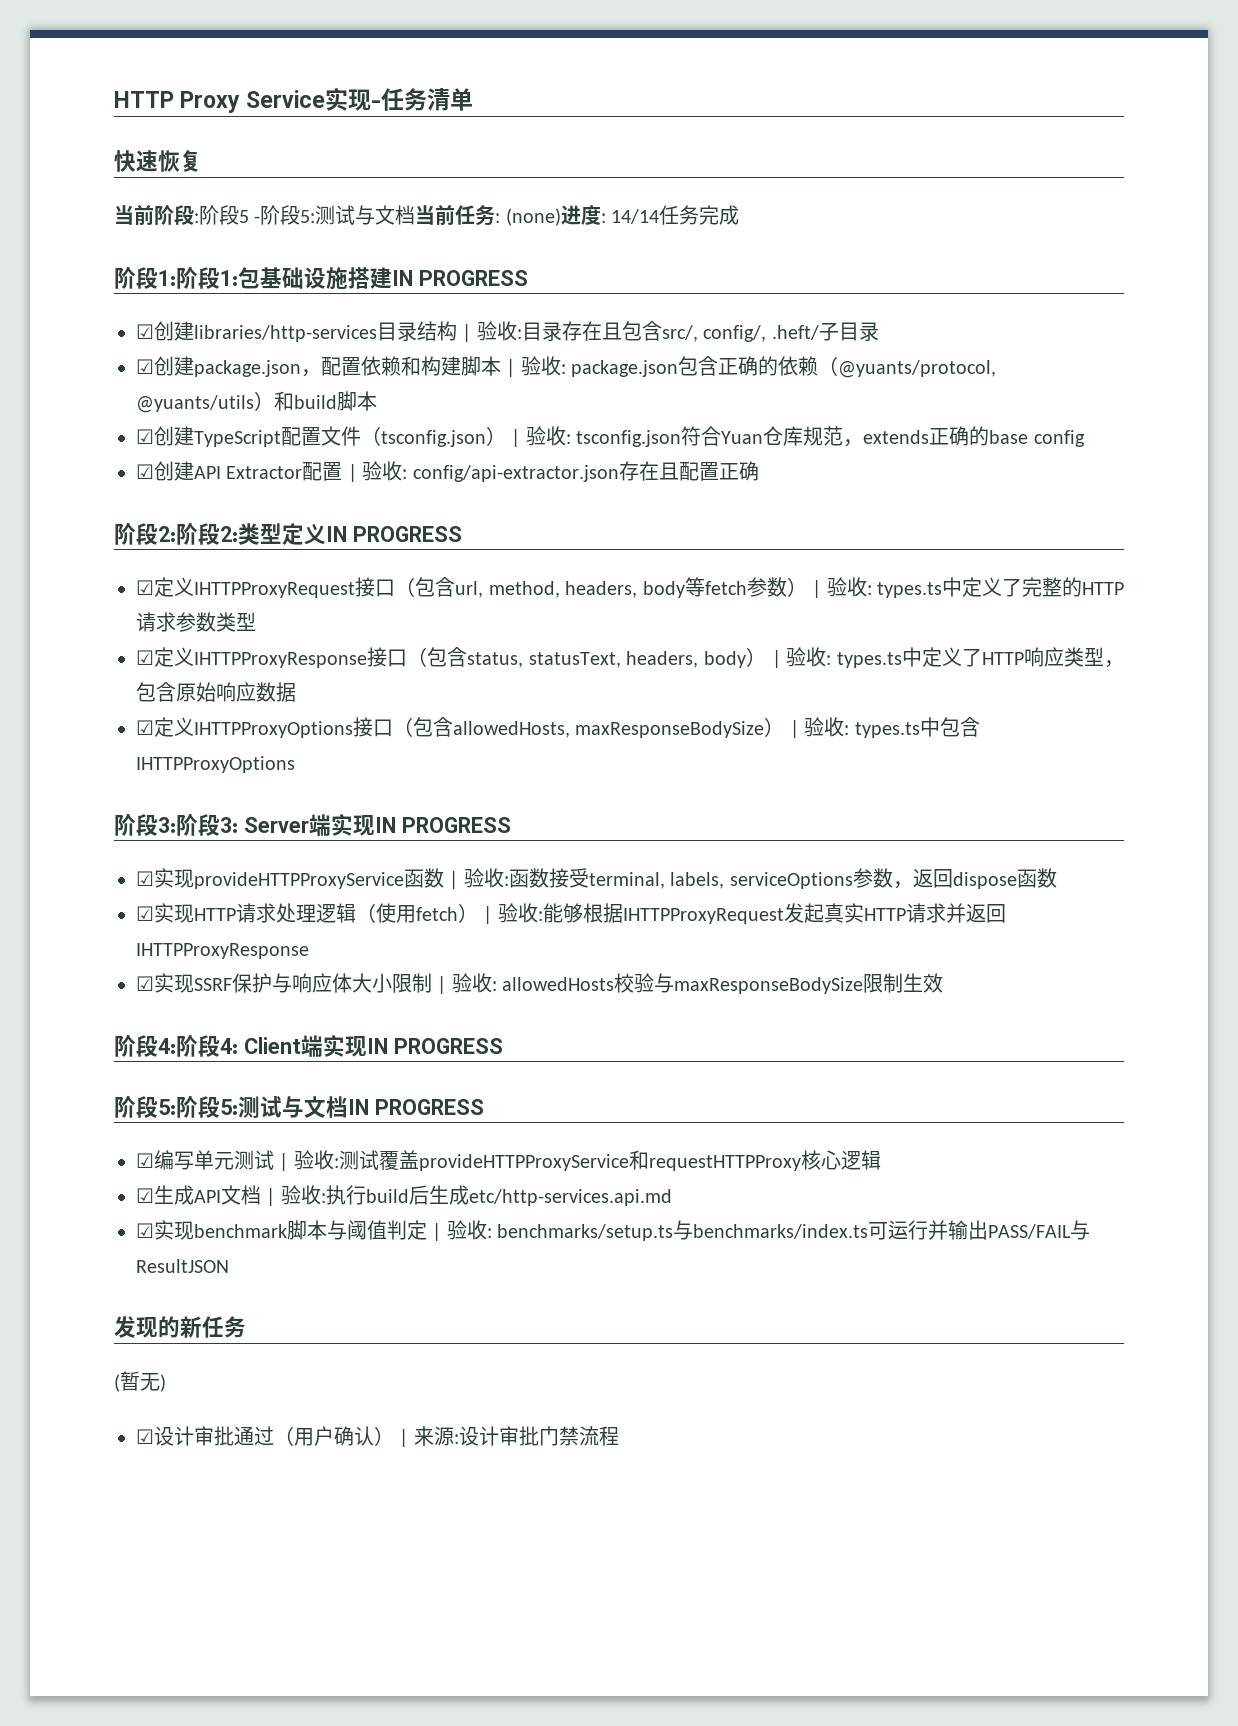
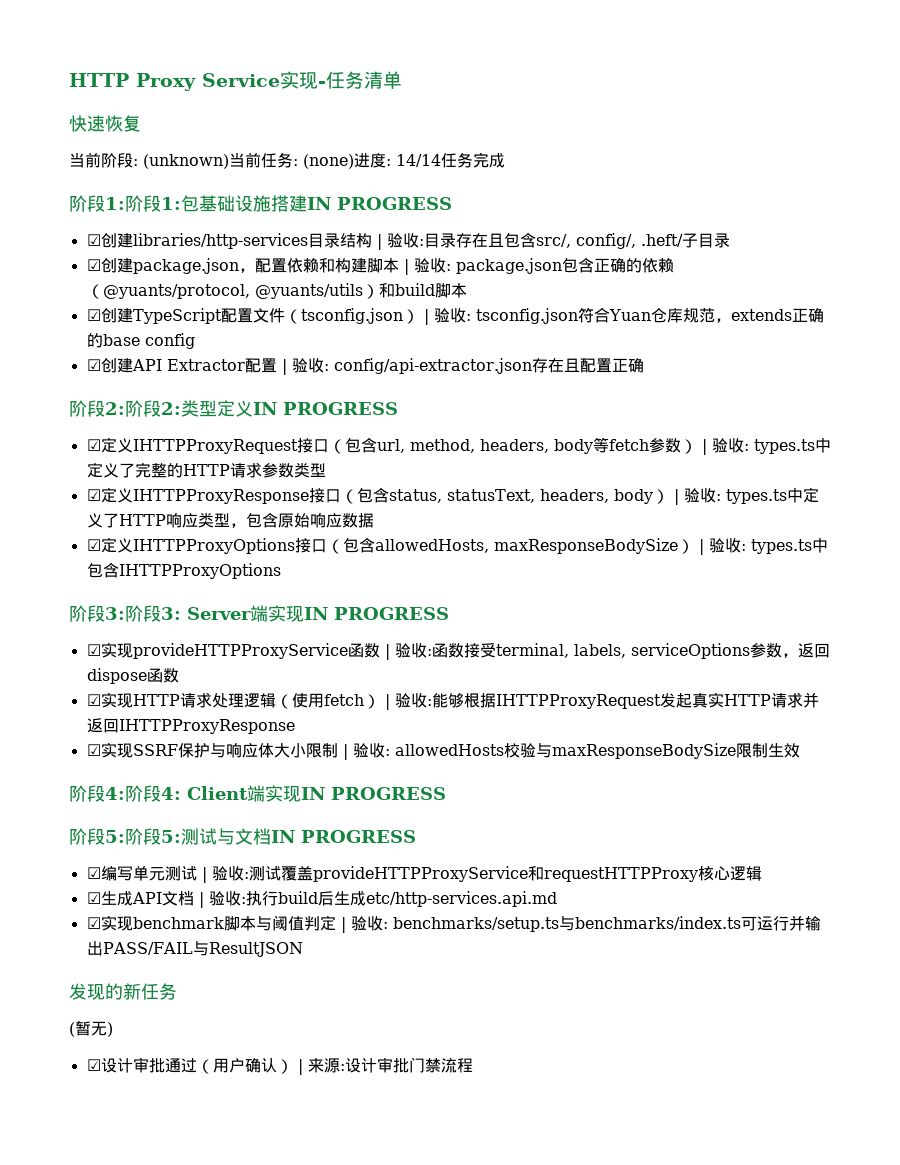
- 当前阶段:阶段5 -阶段5:测试与文档当前任务: (none)进度: 14/14任务完成
+ 当前阶段: (unknown)当前任务: (none)进度: 14/14任务完成

